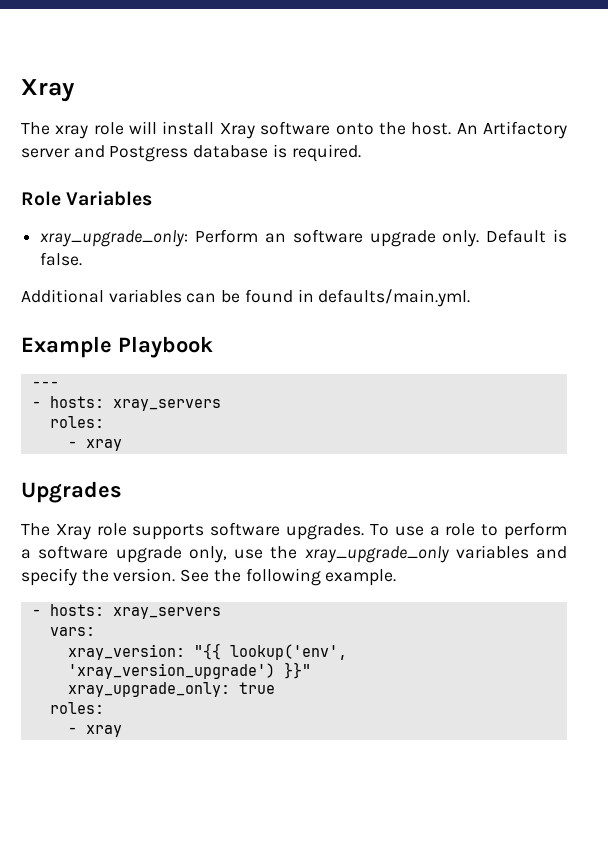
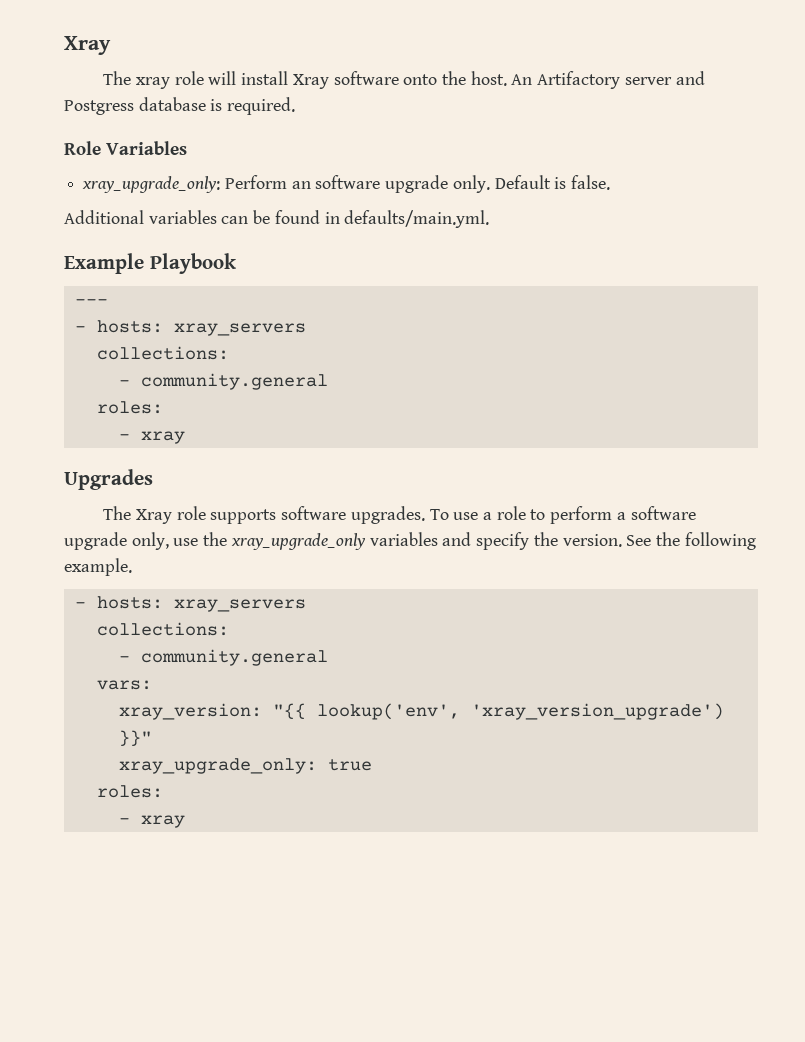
  ---
  - hosts: xray_servers
+ collections:
+ - community.general
  See the following example.
  - hosts: xray_servers
+ collections:
+ - community.general

